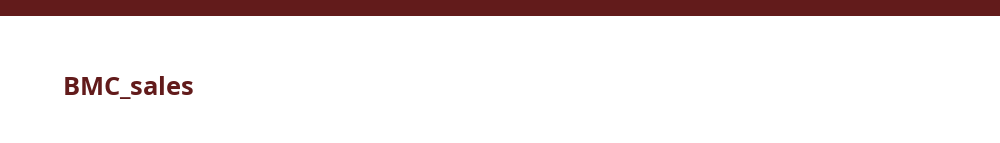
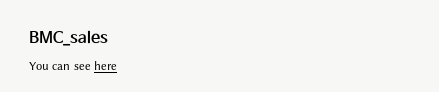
+ You can see here

